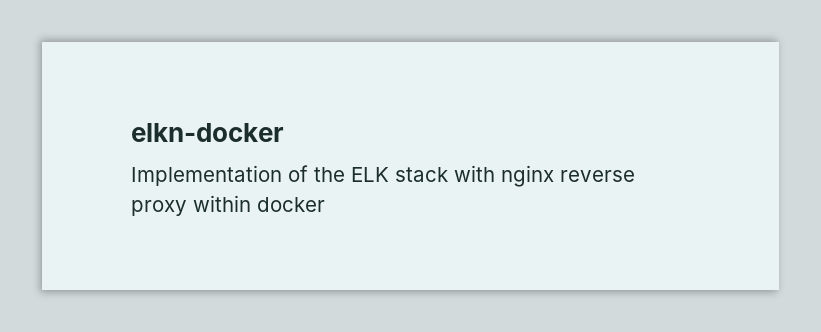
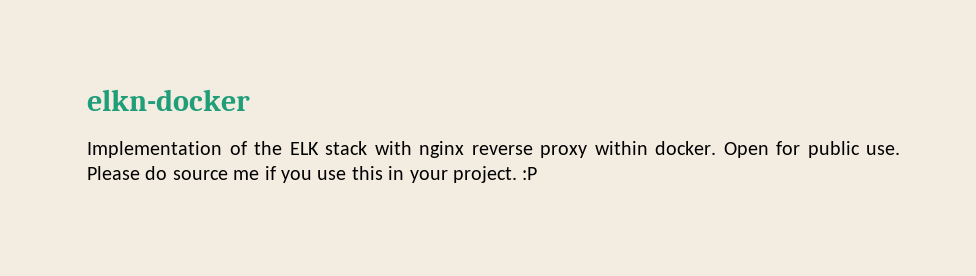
- Implementation of the ELK stack with nginx reverse proxy within docker
+ Implementation of the ELK stack with nginx reverse proxy within docker. Open for public use. Please do source me if you use this in your project. :P

